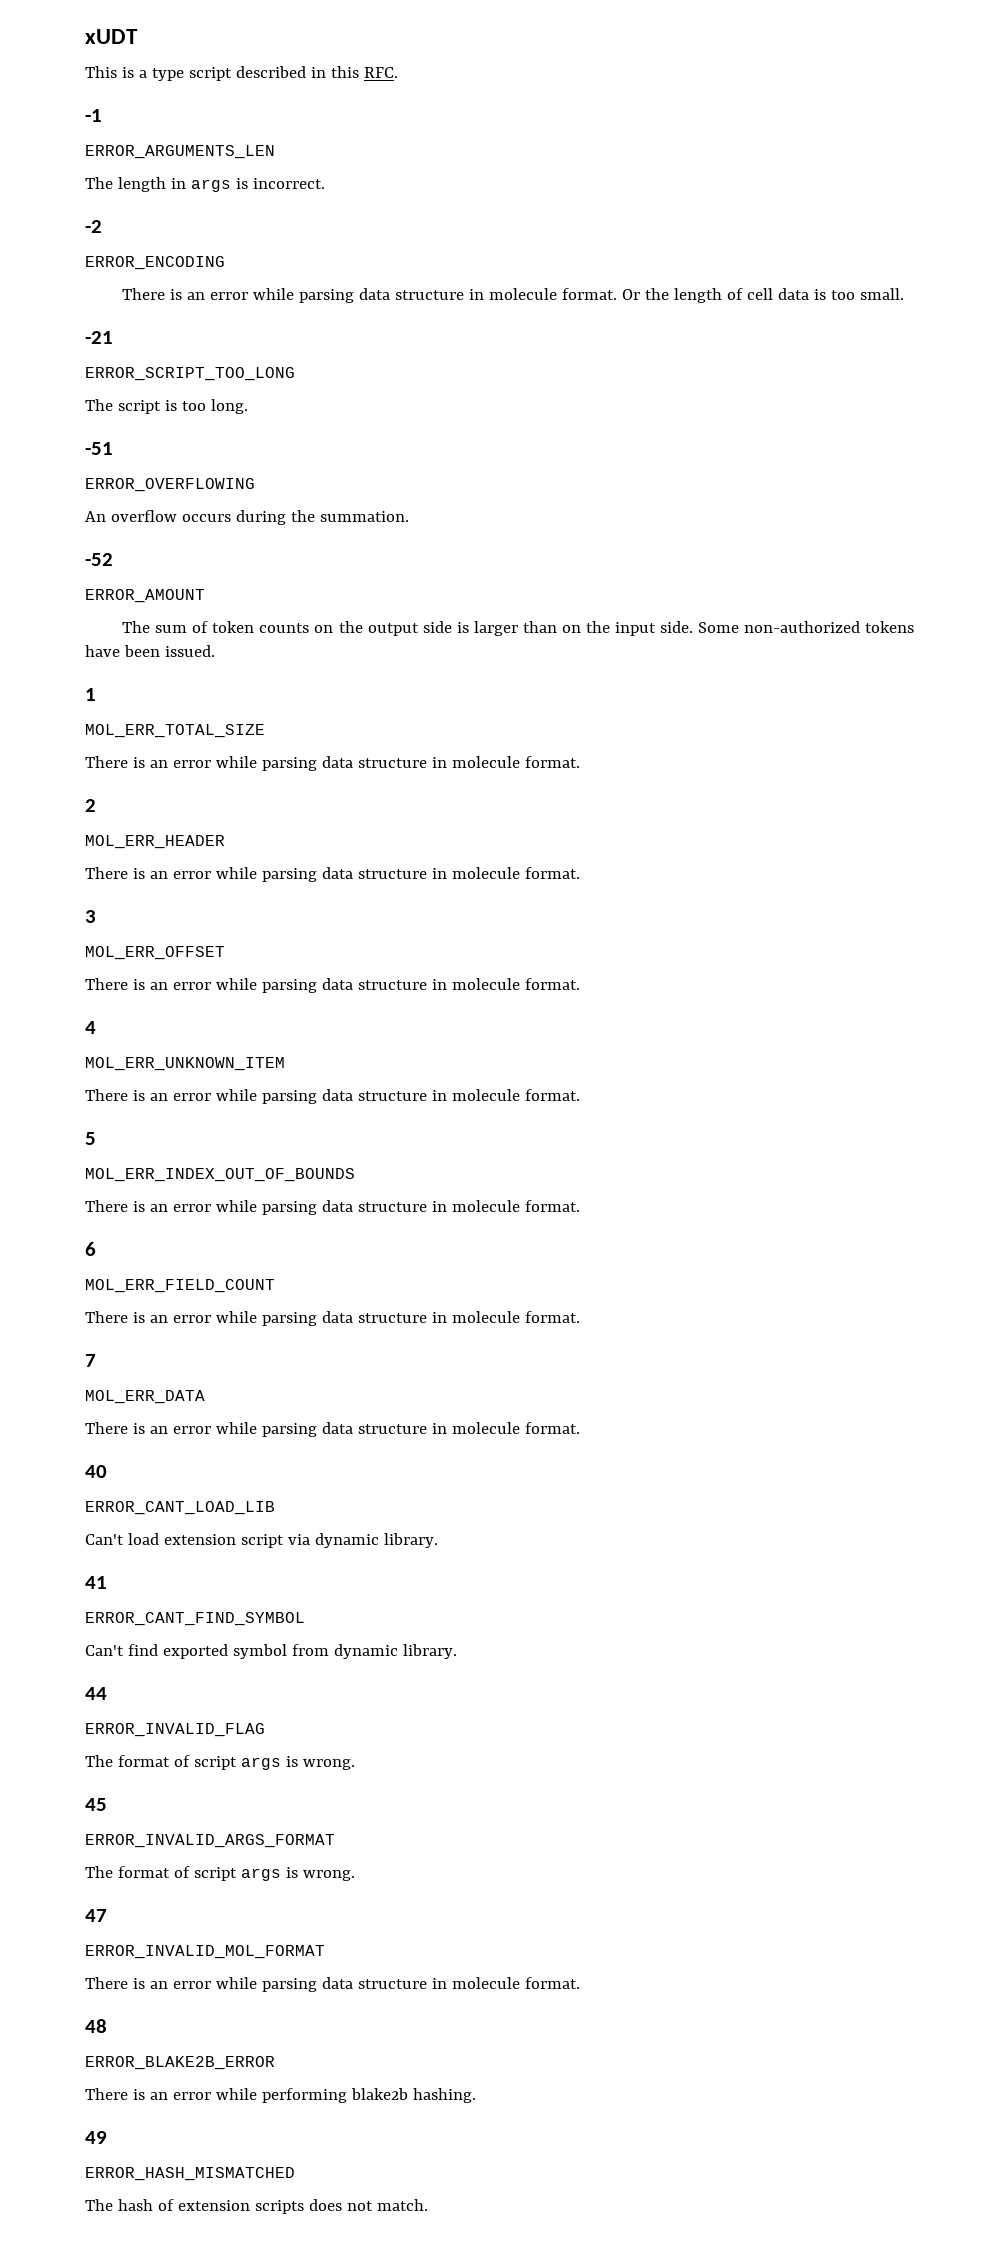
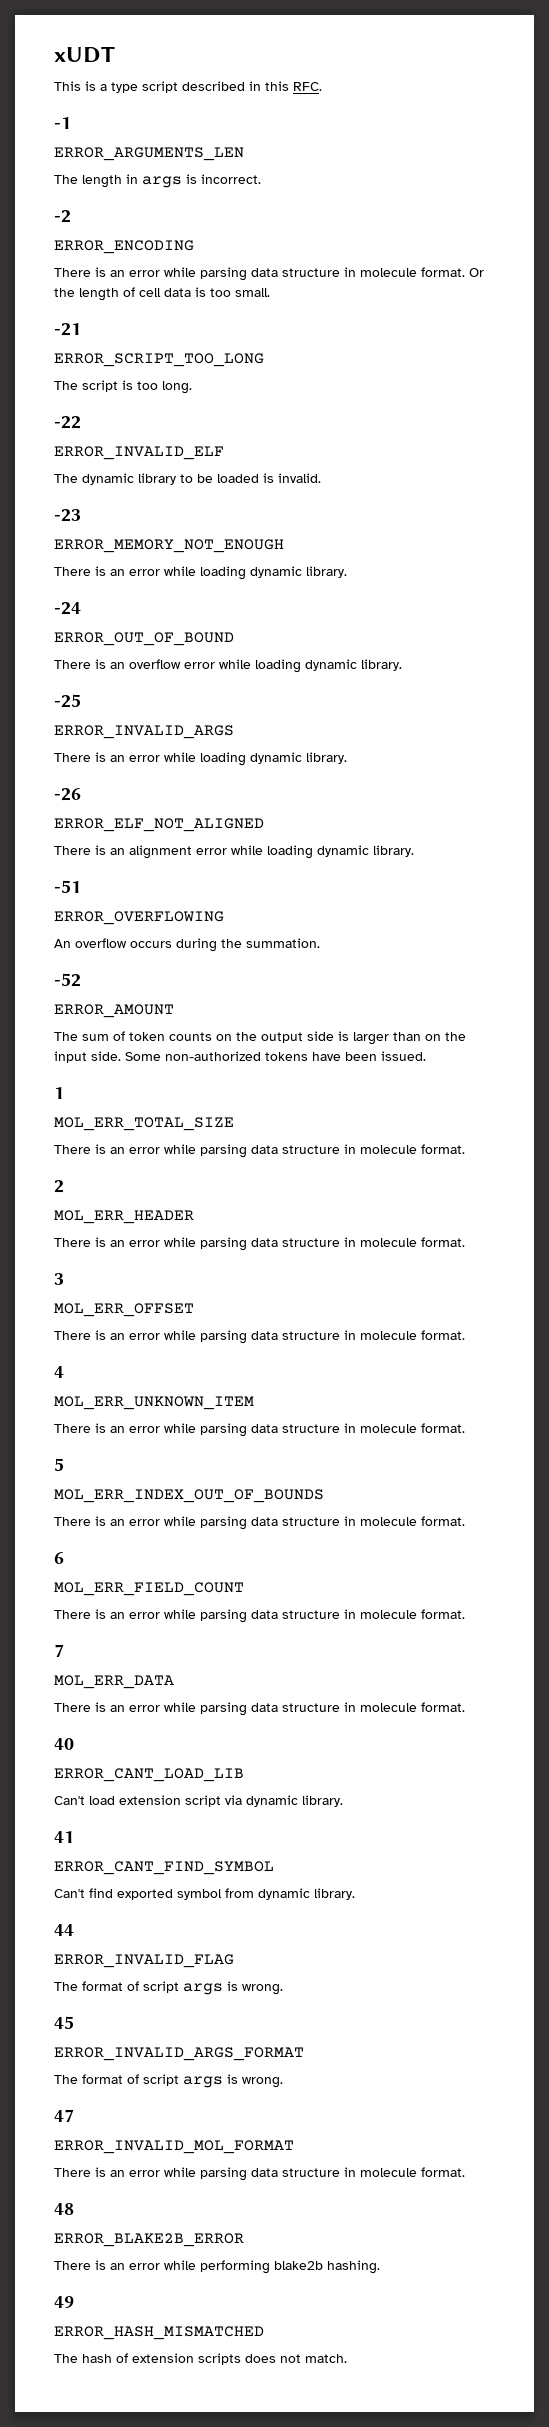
+ -22
+ ERROR_INVALID_ELF
+ The dynamic library to be loaded is invalid.
+ -23
+ ERROR_MEMORY_NOT_ENOUGH
+ There is an error while loading dynamic library.
+ -24
+ ERROR_OUT_OF_BOUND
+ There is an overflow error while loading dynamic library.
+ -25
+ ERROR_INVALID_ARGS
+ There is an error while loading dynamic library.
+ -26
+ ERROR_ELF_NOT_ALIGNED
+ There is an alignment error while loading dynamic library.

